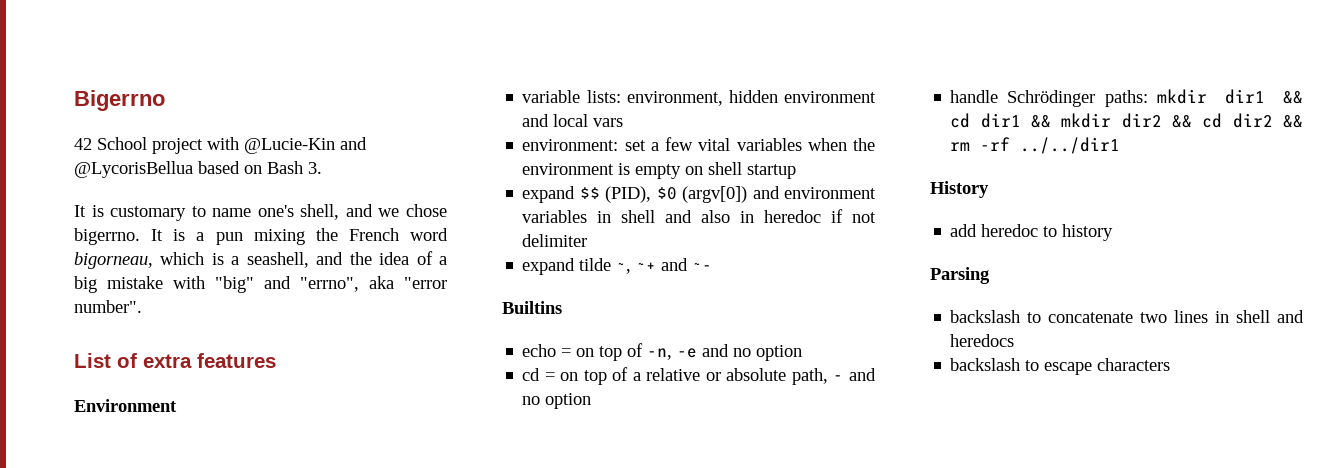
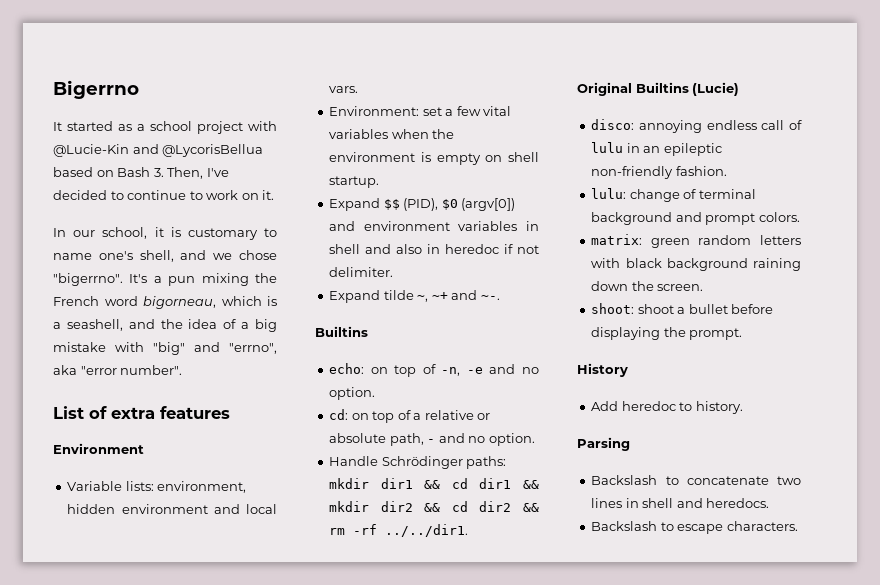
- 42 School project with @Lucie-Kin and @LycorisBellua based on Bash 3.
- It is customary to name one's shell, and we chose bigerrno. It is a pun mixing the French word bigorneau, which is a seashell, and the idea of a big mistake with "big" and "errno", aka "error number".
+ It started as a school project with @Lucie-Kin and @LycorisBellua based on Bash 3. Then, I've decided to continue to work on it.
+ In our school, it is customary to name one's shell, and we chose "bigerrno". It's a pun mixing the French word bigorneau, which is a seashell, and the idea of a big mistake with "big" and "errno", aka "error number".
- variable lists: environment, hidden environment and local vars
- environment: set a few vital variables when the environment is empty on shell startup
- expand $$ (PID), $0 (argv[0]) and environment variables in shell and also in heredoc if not delimiter
- expand tilde ~, ~+ and ~-
+ Variable lists: environment, hidden environment and local vars.
+ Environment: set a few vital variables when the environment is empty on shell startup.
+ Expand $$ (PID), $0 (argv[0]) and environment variables in shell and also in heredoc if not delimiter.
+ Expand tilde ~, ~+ and ~-.
- echo = on top of -n, -e and no option
- cd = on top of a relative or absolute path, - and no option
- handle Schrödinger paths: mkdir dir1 && cd dir1 && mkdir dir2 && cd dir2 && rm -rf ../../dir1
+ echo: on top of -n, -e and no option.
+ cd: on top of a relative or absolute path, - and no option.
+ Handle Schrödinger paths: mkdir dir1 && cd dir1 && mkdir dir2 && cd dir2 && rm -rf ../../dir1.
+ Original Builtins (Lucie)
+ disco: annoying endless call of lulu in an epileptic non-friendly fashion.
+ lulu: change of terminal background and prompt colors.
+ matrix: green random letters with black background raining down the screen.
+ shoot: shoot a bullet before displaying the prompt.
- add heredoc to history
+ Add heredoc to history.
- backslash to concatenate two lines in shell and heredocs
- backslash to escape characters
+ Backslash to concatenate two lines in shell and heredocs.
+ Backslash to escape characters.

